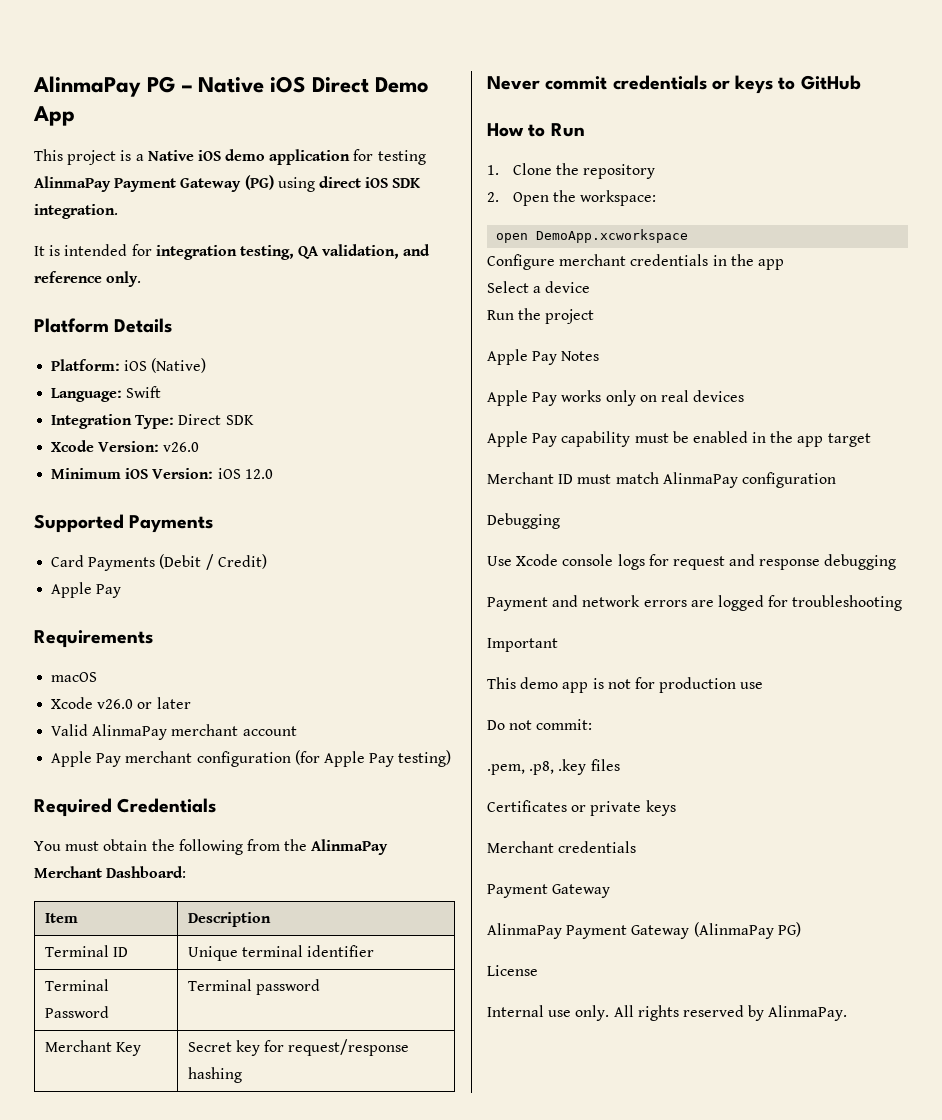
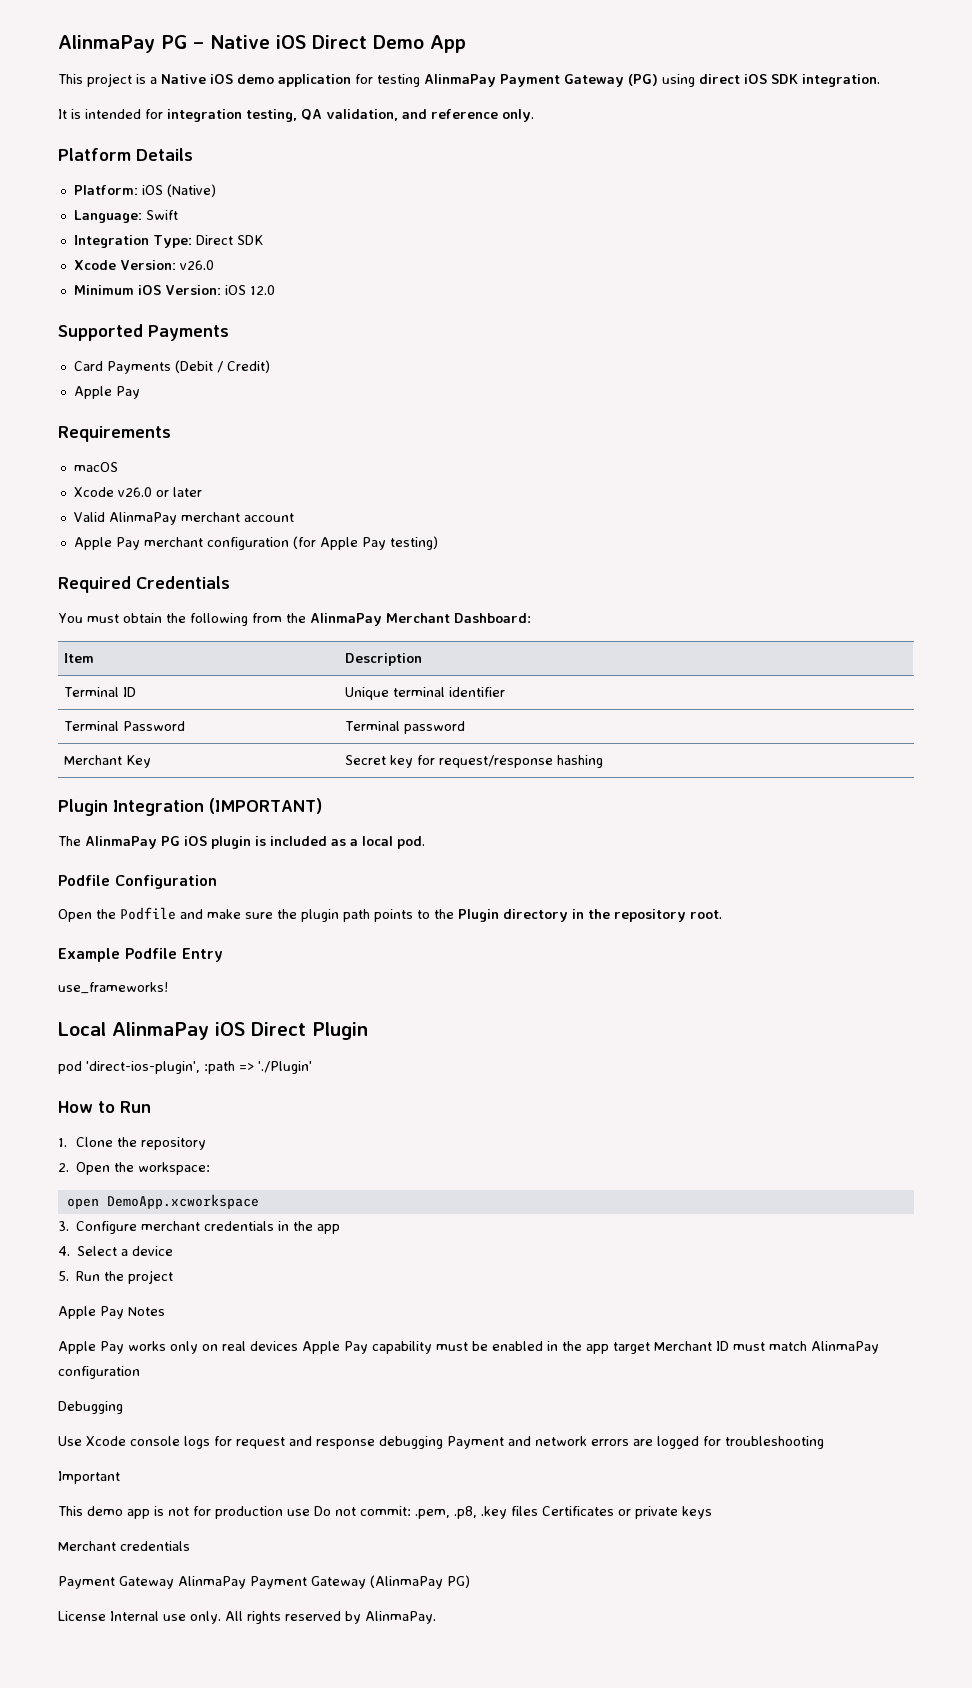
- Never commit credentials or keys to GitHub
+ Plugin Integration (IMPORTANT)
+ The AlinmaPay PG iOS plugin is included as a local pod.
+ Podfile Configuration
+ Open the Podfile and make sure the plugin path points to the Plugin directory in the repository root.
+ Example Podfile Entry
+ use_frameworks!
+ Local AlinmaPay iOS Direct Plugin
+ pod 'direct-ios-plugin', :path => './Plugin'
- Configure merchant credentials in the app
+ 3. Configure merchant credentials in the app
- Select a device
+ 4. Select a device
- Run the project
+ 5. Run the project
- Apple Pay works only on real devices
- Apple Pay capability must be enabled in the app target
- Merchant ID must match AlinmaPay configuration
+ Apple Pay works only on real devices Apple Pay capability must be enabled in the app target Merchant ID must match AlinmaPay configuration
- Use Xcode console logs for request and response debugging
- Payment and network errors are logged for troubleshooting
+ Use Xcode console logs for request and response debugging Payment and network errors are logged for troubleshooting
- This demo app is not for production use
- Do not commit:
- .pem, .p8, .key files
- Certificates or private keys
+ This demo app is not for production use Do not commit: .pem, .p8, .key files Certificates or private keys
  Merchant credentials
- Payment Gateway
- AlinmaPay Payment Gateway (AlinmaPay PG)
+ Payment Gateway AlinmaPay Payment Gateway (AlinmaPay PG)
- License
- Internal use only.
+ License Internal use only.

